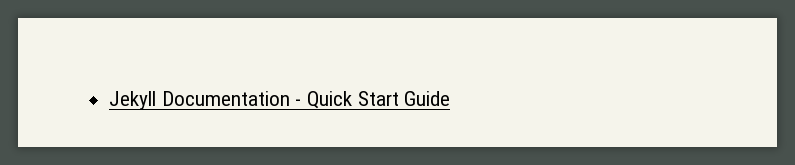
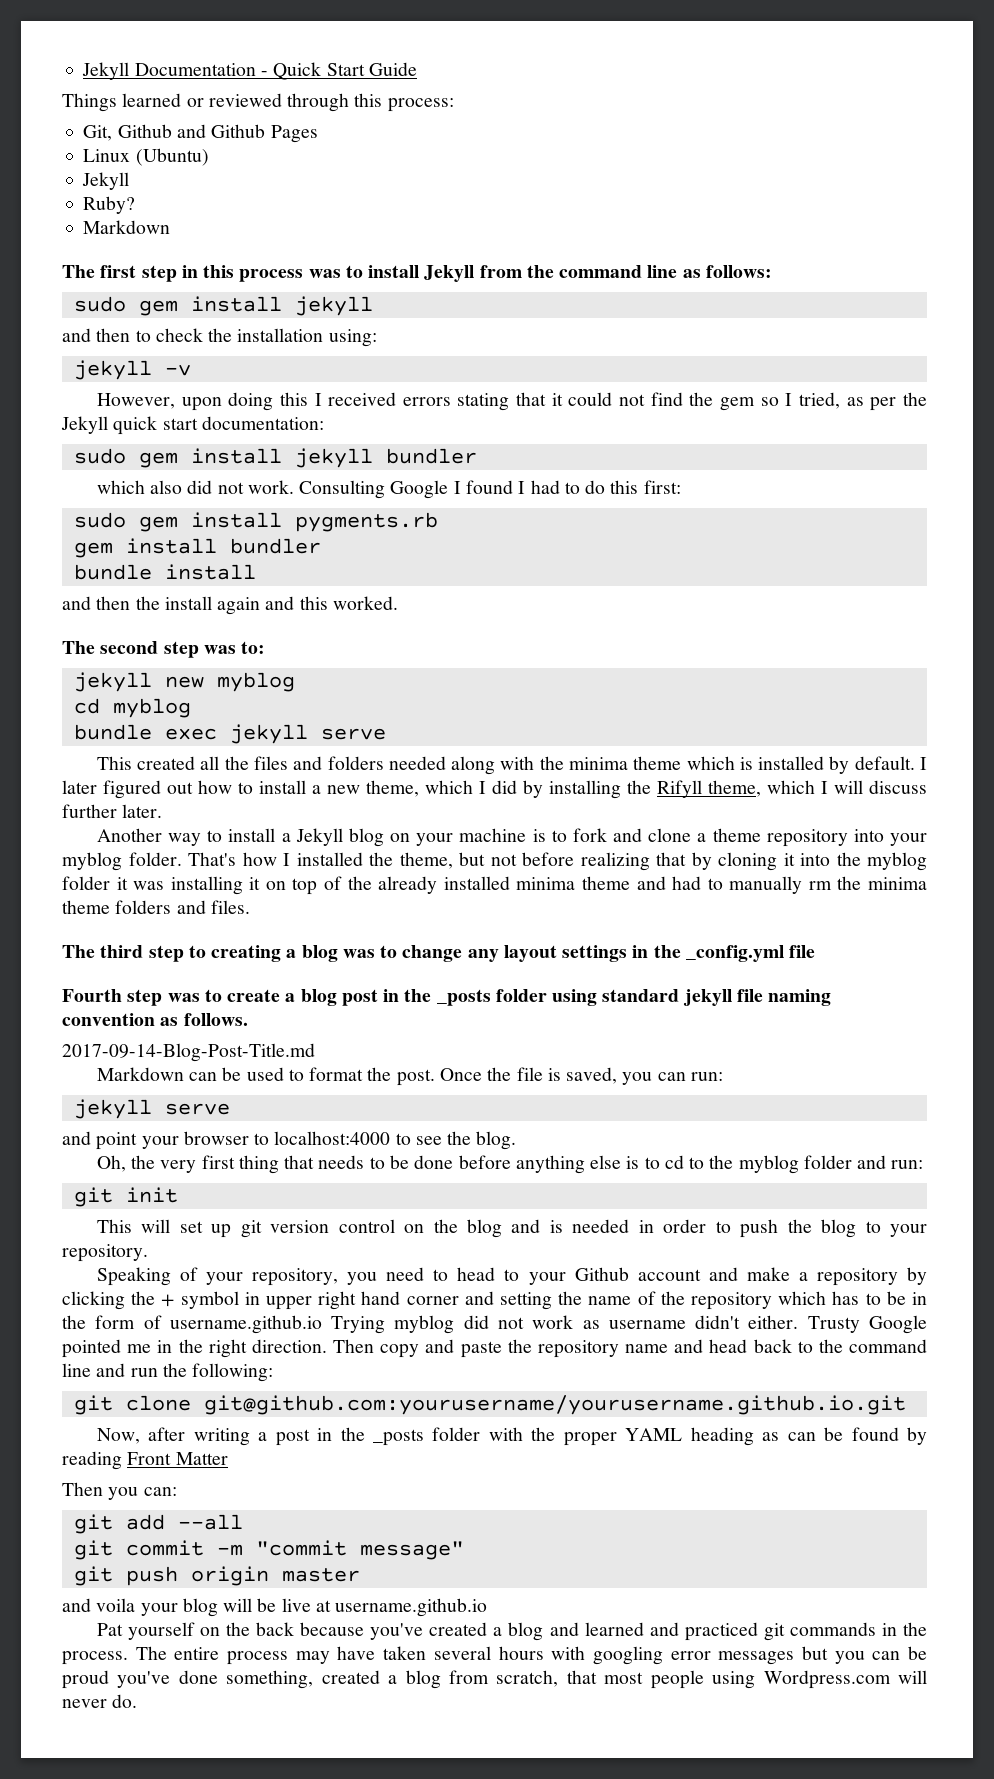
+ Things learned or reviewed through this process:
+ Git, Github and Github Pages
+ Linux (Ubuntu)
+ Jekyll
+ Ruby?
+ Markdown
+ The first step in this process was to install Jekyll from the command line as follows:
+ sudo gem install jekyll
+ and then to check the installation using:
+ jekyll -v
+ However, upon doing this I received errors stating that it could not find the gem so I tried, as per the Jekyll quick start documentation:
+ sudo gem install jekyll bundler
+ which also did not work. Consulting Google I found I had to do this first:
+ sudo gem install pygments.rb
+ gem install bundler
+ bundle install
+ and then the install again and this worked.
+ The second step was to:
+ jekyll new myblog
+ cd myblog
+ bundle exec jekyll serve
+ This created all the files and folders needed along with the minima theme which is installed by default. I later figured out how to install a new theme, which I did by installing the Rifyll theme, which I will discuss further later.
+ Another way to install a Jekyll blog on your machine is to fork and clone a theme repository into your myblog folder. That's how I installed the theme, but not before realizing that by cloning it into the myblog folder it was installing it on top of the already installed minima theme and had to manually rm the minima theme folders and files.
+ The third step to creating a blog was to change any layout settings in the _config.yml file
+ Fourth step was to create a blog post in the _posts folder using standard jekyll file naming convention as follows.
+ 2017-09-14-Blog-Post-Title.md
+ Markdown can be used to format the post. Once the file is saved, you can run:
+ jekyll serve
+ and point your browser to localhost:4000 to see the blog.
+ Oh, the very first thing that needs to be done before anything else is to cd to the myblog folder and run:
+ git init
+ This will set up git version control on the blog and is needed in order to push the blog to your repository.
+ Speaking of your repository, you need to head to your Github account and make a repository by clicking the + symbol in upper right hand corner and setting the name of the repository which has to be in the form of username.github.io Trying myblog did not work as username didn't either. Trusty Google pointed me in the right direction. Then copy and paste the repository name and head back to the command line and run the following:
+ git clone git@github.com:yourusername/yourusername.github.io.git
+ Now, after writing a post in the _posts folder with the proper YAML heading as can be found by reading Front Matter
+ Then you can:
+ git add --all
+ git commit -m "commit message"
+ git push origin master
+ and voila your blog will be live at username.github.io
+ Pat yourself on the back because you've created a blog and learned and practiced git commands in the process. The entire process may have taken several hours with googling error messages but you can be proud you've done something, created a blog from scratch, that most people using Wordpress.com will never do.

